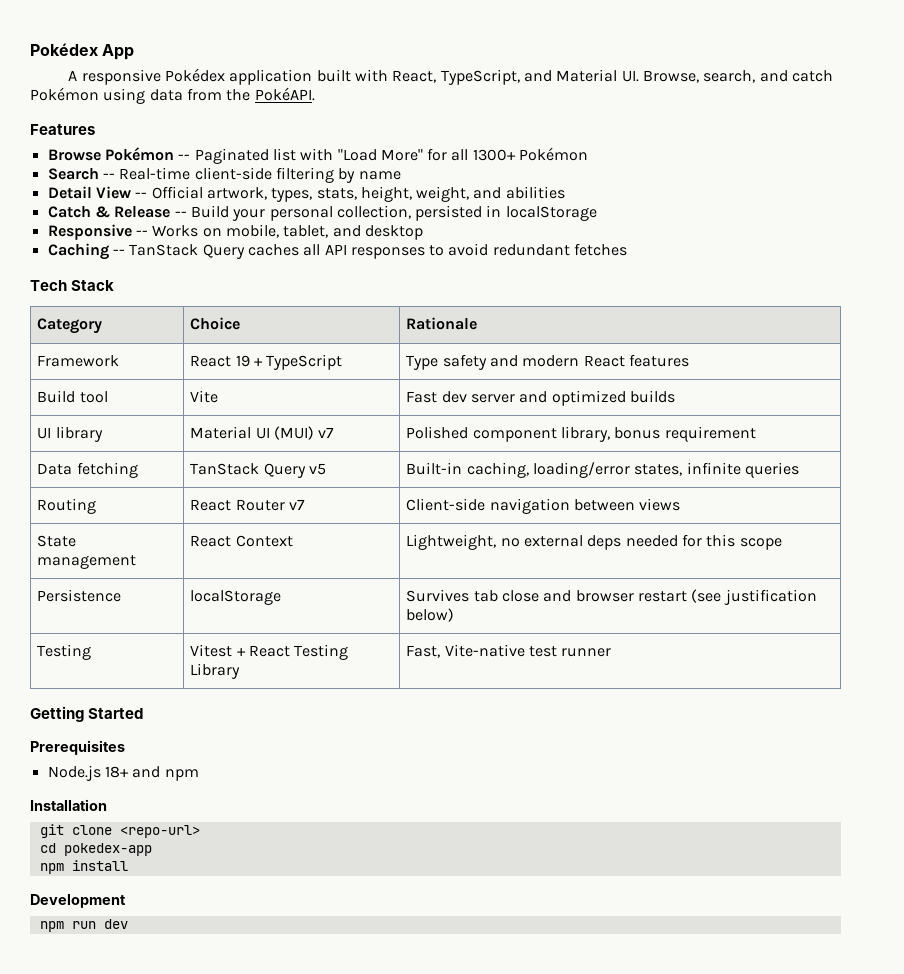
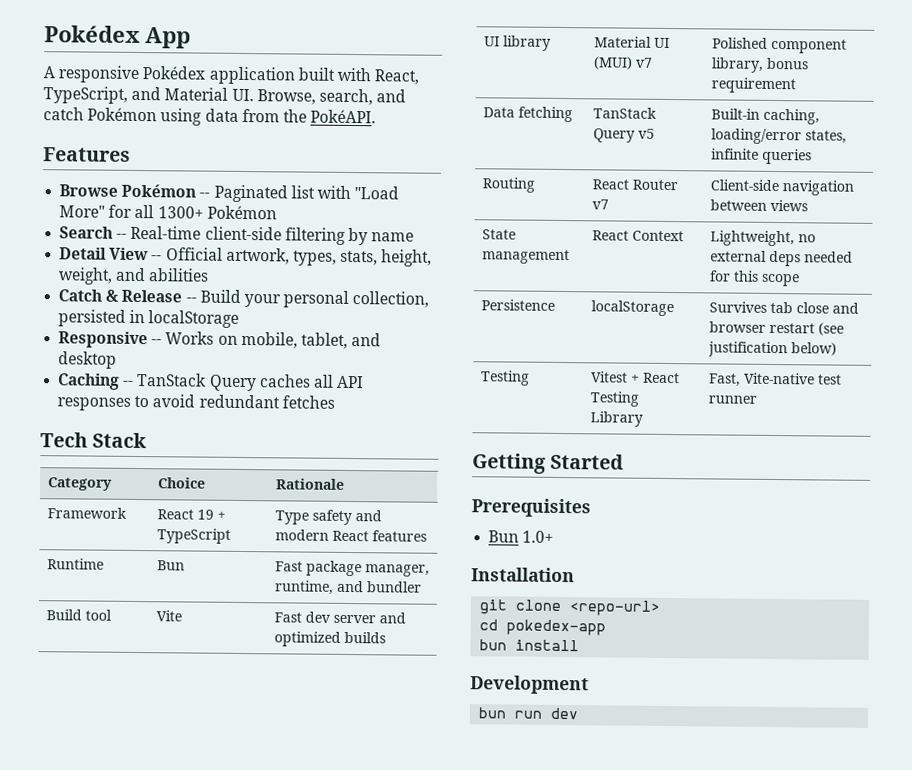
+ Runtime | Bun | Fast package manager, runtime, and bundler
- Node.js 18+ and npm
+ Bun 1.0+
- npm install
+ bun install
- npm run dev
+ bun run dev

